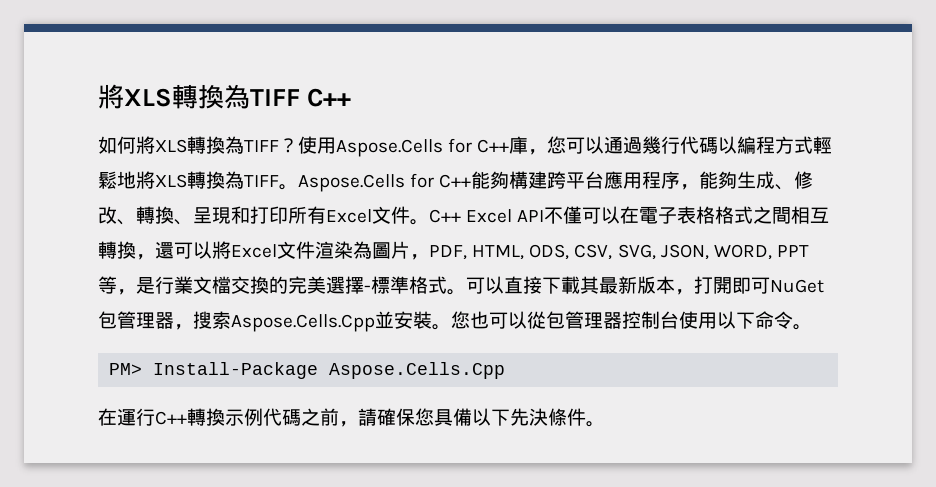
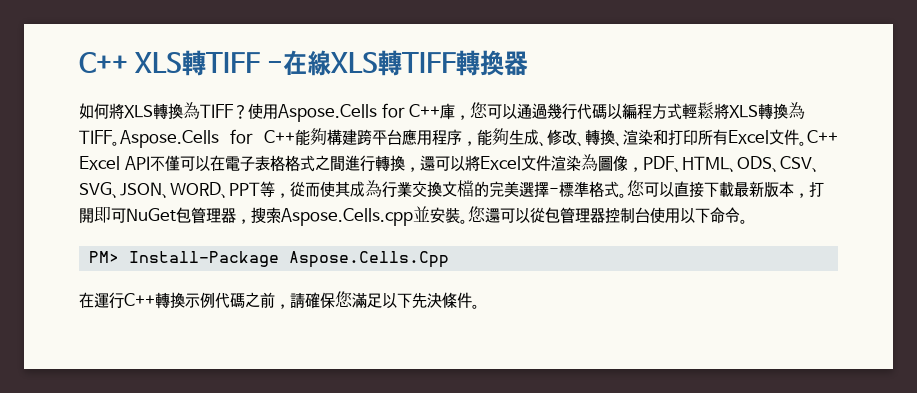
- 將XLS轉換為TIFF C++
+ C++ XLS轉TIFF -在線XLS轉TIFF轉換器
- 使用Aspose.Cells for C++庫，您可以通過幾行代碼以編程方式輕鬆地將XLS轉換為TIFF。
+ 使用Aspose.Cells for C++庫，您可以通過幾行代碼以編程方式輕鬆將XLS轉換為TIFF。
- Aspose.Cells for C++能夠構建跨平台應用程序，能夠生成、修改、轉換、呈現和打印所有Excel文件。
+ Aspose.Cells for C++能夠構建跨平台應用程序，能夠生成、修改、轉換、渲染和打印所有Excel文件。
- C++ Excel API不僅可以在電子表格格式之間相互轉換，還可以將Excel文件渲染為圖片，PDF, HTML, ODS, CSV, SVG, JSON, WORD, PPT等，是行業文檔交換的完美選擇-標準格式。
+ C++ Excel API不僅可以在電子表格格式之間進行轉換，還可以將Excel文件渲染為圖像，PDF、HTML、ODS、CSV、SVG、JSON、WORD、PPT等，從而使其成為行業交換文檔的完美選擇-標準格式。
- 可以直接下載其最新版本，打開即可NuGet包管理器，搜索Aspose.Cells.Cpp並安裝。
+ 您可以直接下載最新版本，打開即可NuGet包管理器，搜索Aspose.Cells.cpp並安裝。
- 您也可以從包管理器控制台使用以下命令。
+ 您還可以從包管理器控制台使用以下命令。
- 在運行C++轉換示例代碼之前，請確保您具備以下先決條件。
+ 在運行C++轉換示例代碼之前，請確保您滿足以下先決條件。

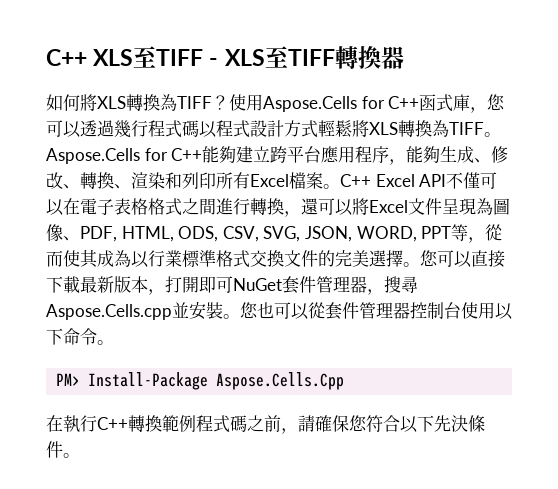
- C++ XLS轉TIFF -在線XLS轉TIFF轉換器
+ C++ XLS至TIFF - XLS至TIFF轉換器
- 使用Aspose.Cells for C++庫，您可以通過幾行代碼以編程方式輕鬆將XLS轉換為TIFF。
+ 使用Aspose.Cells for C++函式庫，您可以透過幾行程式碼以程式設計方式輕鬆將XLS轉換為TIFF。
- Aspose.Cells for C++能夠構建跨平台應用程序，能夠生成、修改、轉換、渲染和打印所有Excel文件。
+ Aspose.Cells for C++能夠建立跨平台應用程序，能夠生成、修改、轉換、渲染和列印所有Excel檔案。
- C++ Excel API不僅可以在電子表格格式之間進行轉換，還可以將Excel文件渲染為圖像，PDF、HTML、ODS、CSV、SVG、JSON、WORD、PPT等，從而使其成為行業交換文檔的完美選擇-標準格式。
+ C++ Excel API不僅可以在電子表格格式之間進行轉換，還可以將Excel文件呈現為圖像、PDF, HTML, ODS, CSV, SVG, JSON, WORD, PPT等，從而使其成為以行業標準格式交換文件的完美選擇。
- 您可以直接下載最新版本，打開即可NuGet包管理器，搜索Aspose.Cells.cpp並安裝。
+ 您可以直接下載最新版本，打開即可NuGet套件管理器，搜尋Aspose.Cells.cpp並安裝。
- 您還可以從包管理器控制台使用以下命令。
+ 您也可以從套件管理器控制台使用以下命令。
- 在運行C++轉換示例代碼之前，請確保您滿足以下先決條件。
+ 在執行C++轉換範例程式碼之前，請確保您符合以下先決條件。

